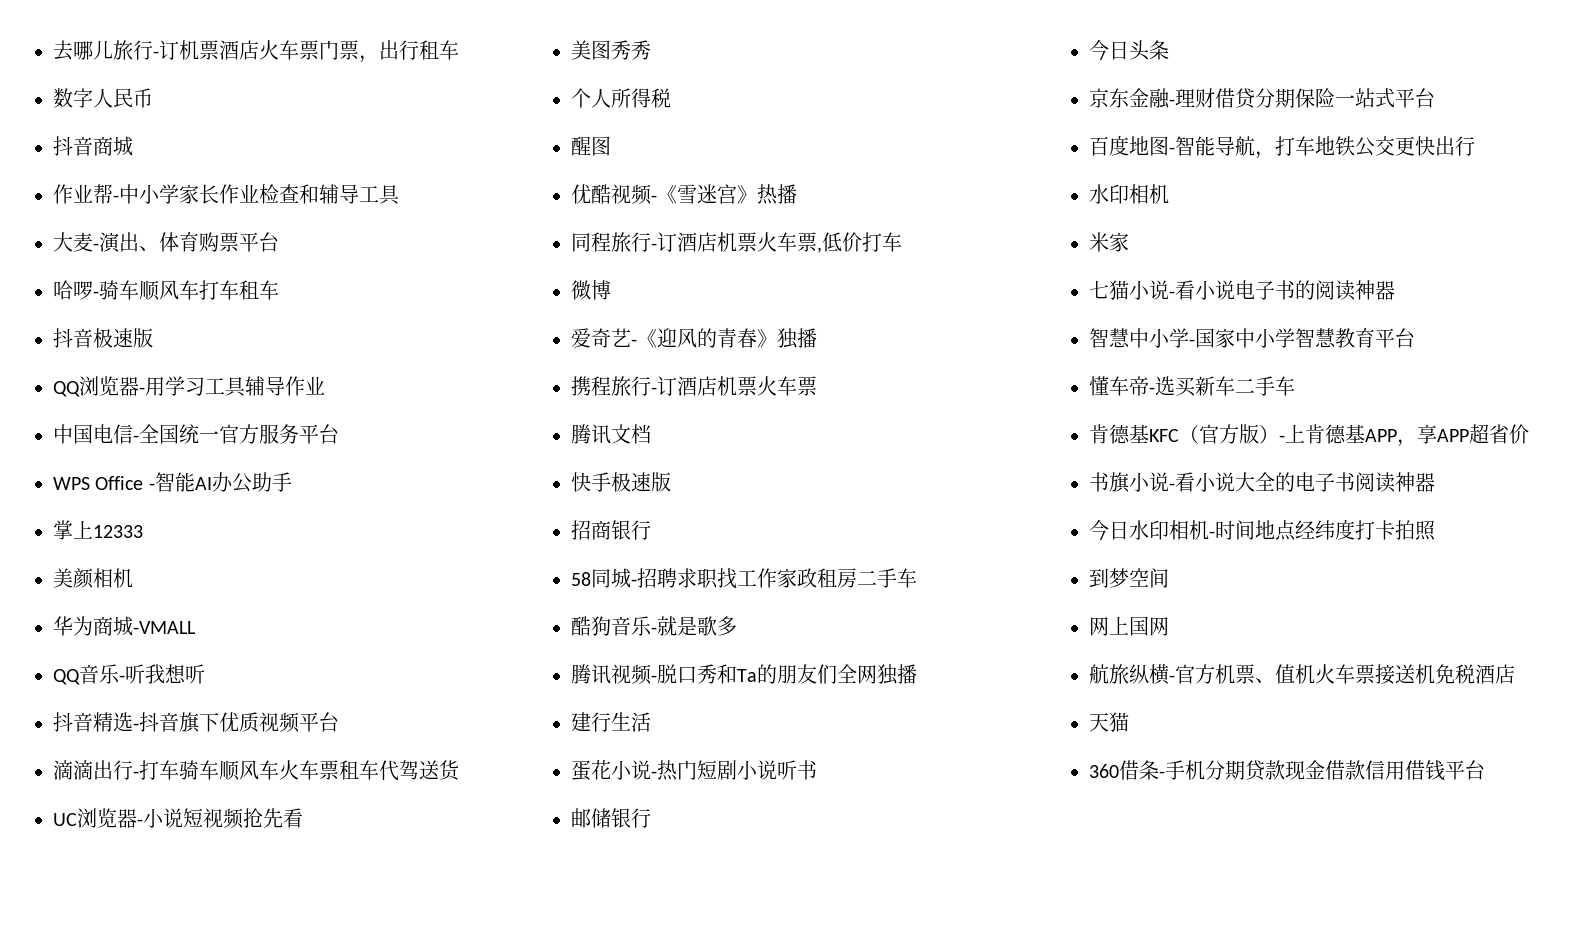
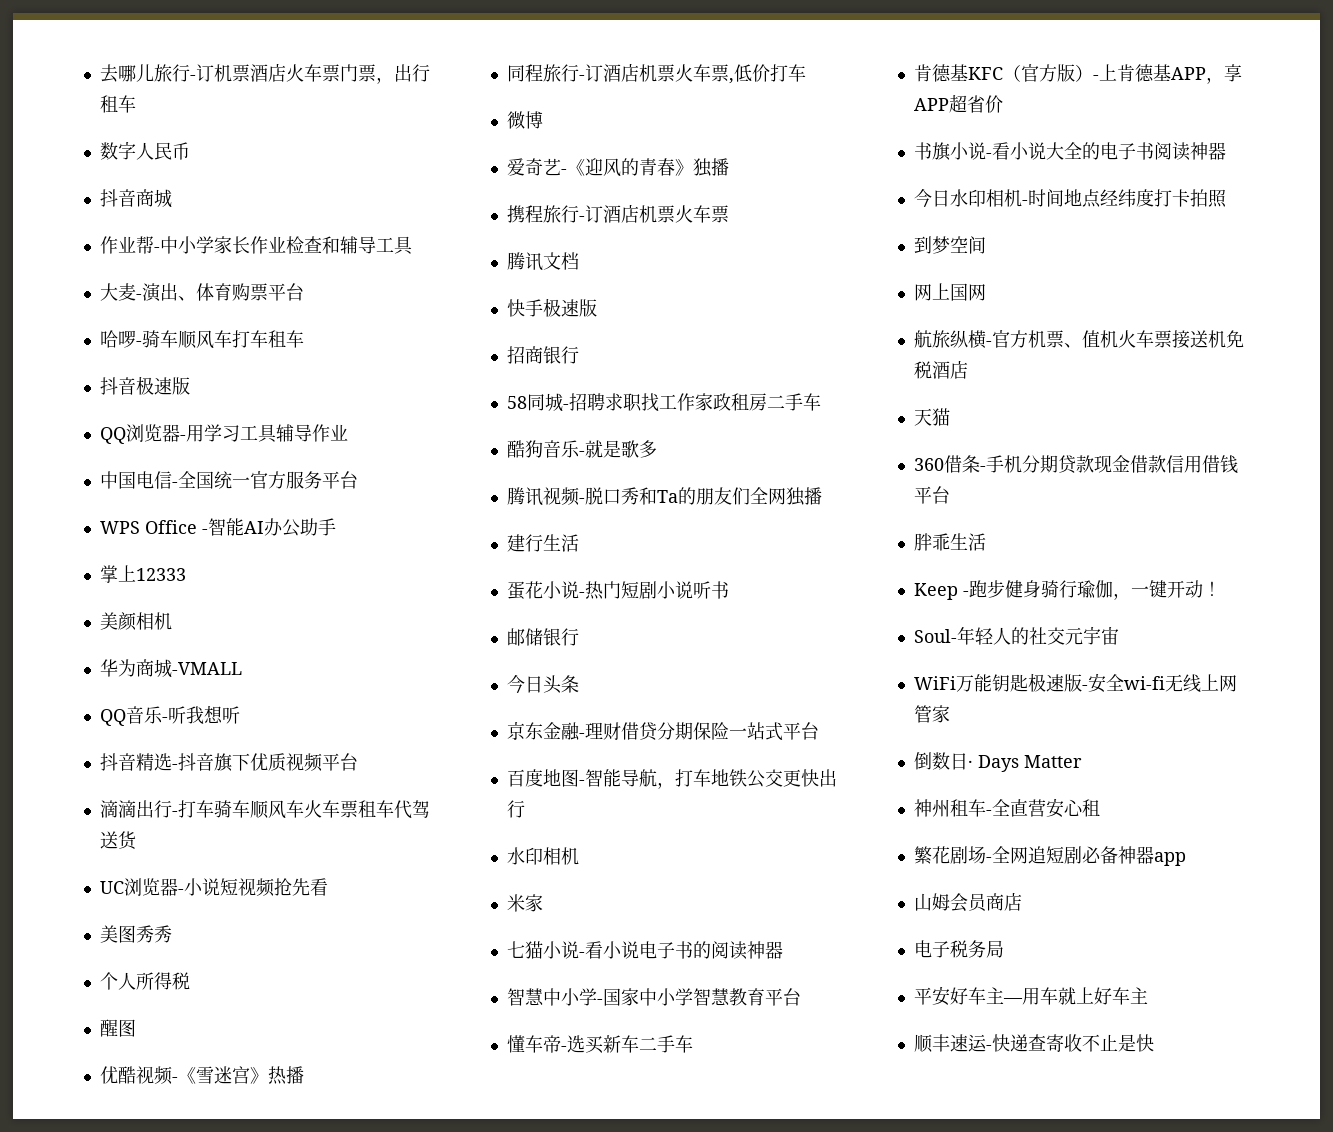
+ 胖乖生活
+ Keep -跑步健身骑行瑜伽，一键开动！
+ Soul-年轻人的社交元宇宙
+ WiFi万能钥匙极速版-安全wi-fi无线上网管家
+ 倒数日· Days Matter
+ 神州租车-全直营安心租
+ 繁花剧场-全网追短剧必备神器app
+ 山姆会员商店
+ 电子税务局
+ 平安好车主—用车就上好车主
+ 顺丰速运-快递查寄收不止是快

